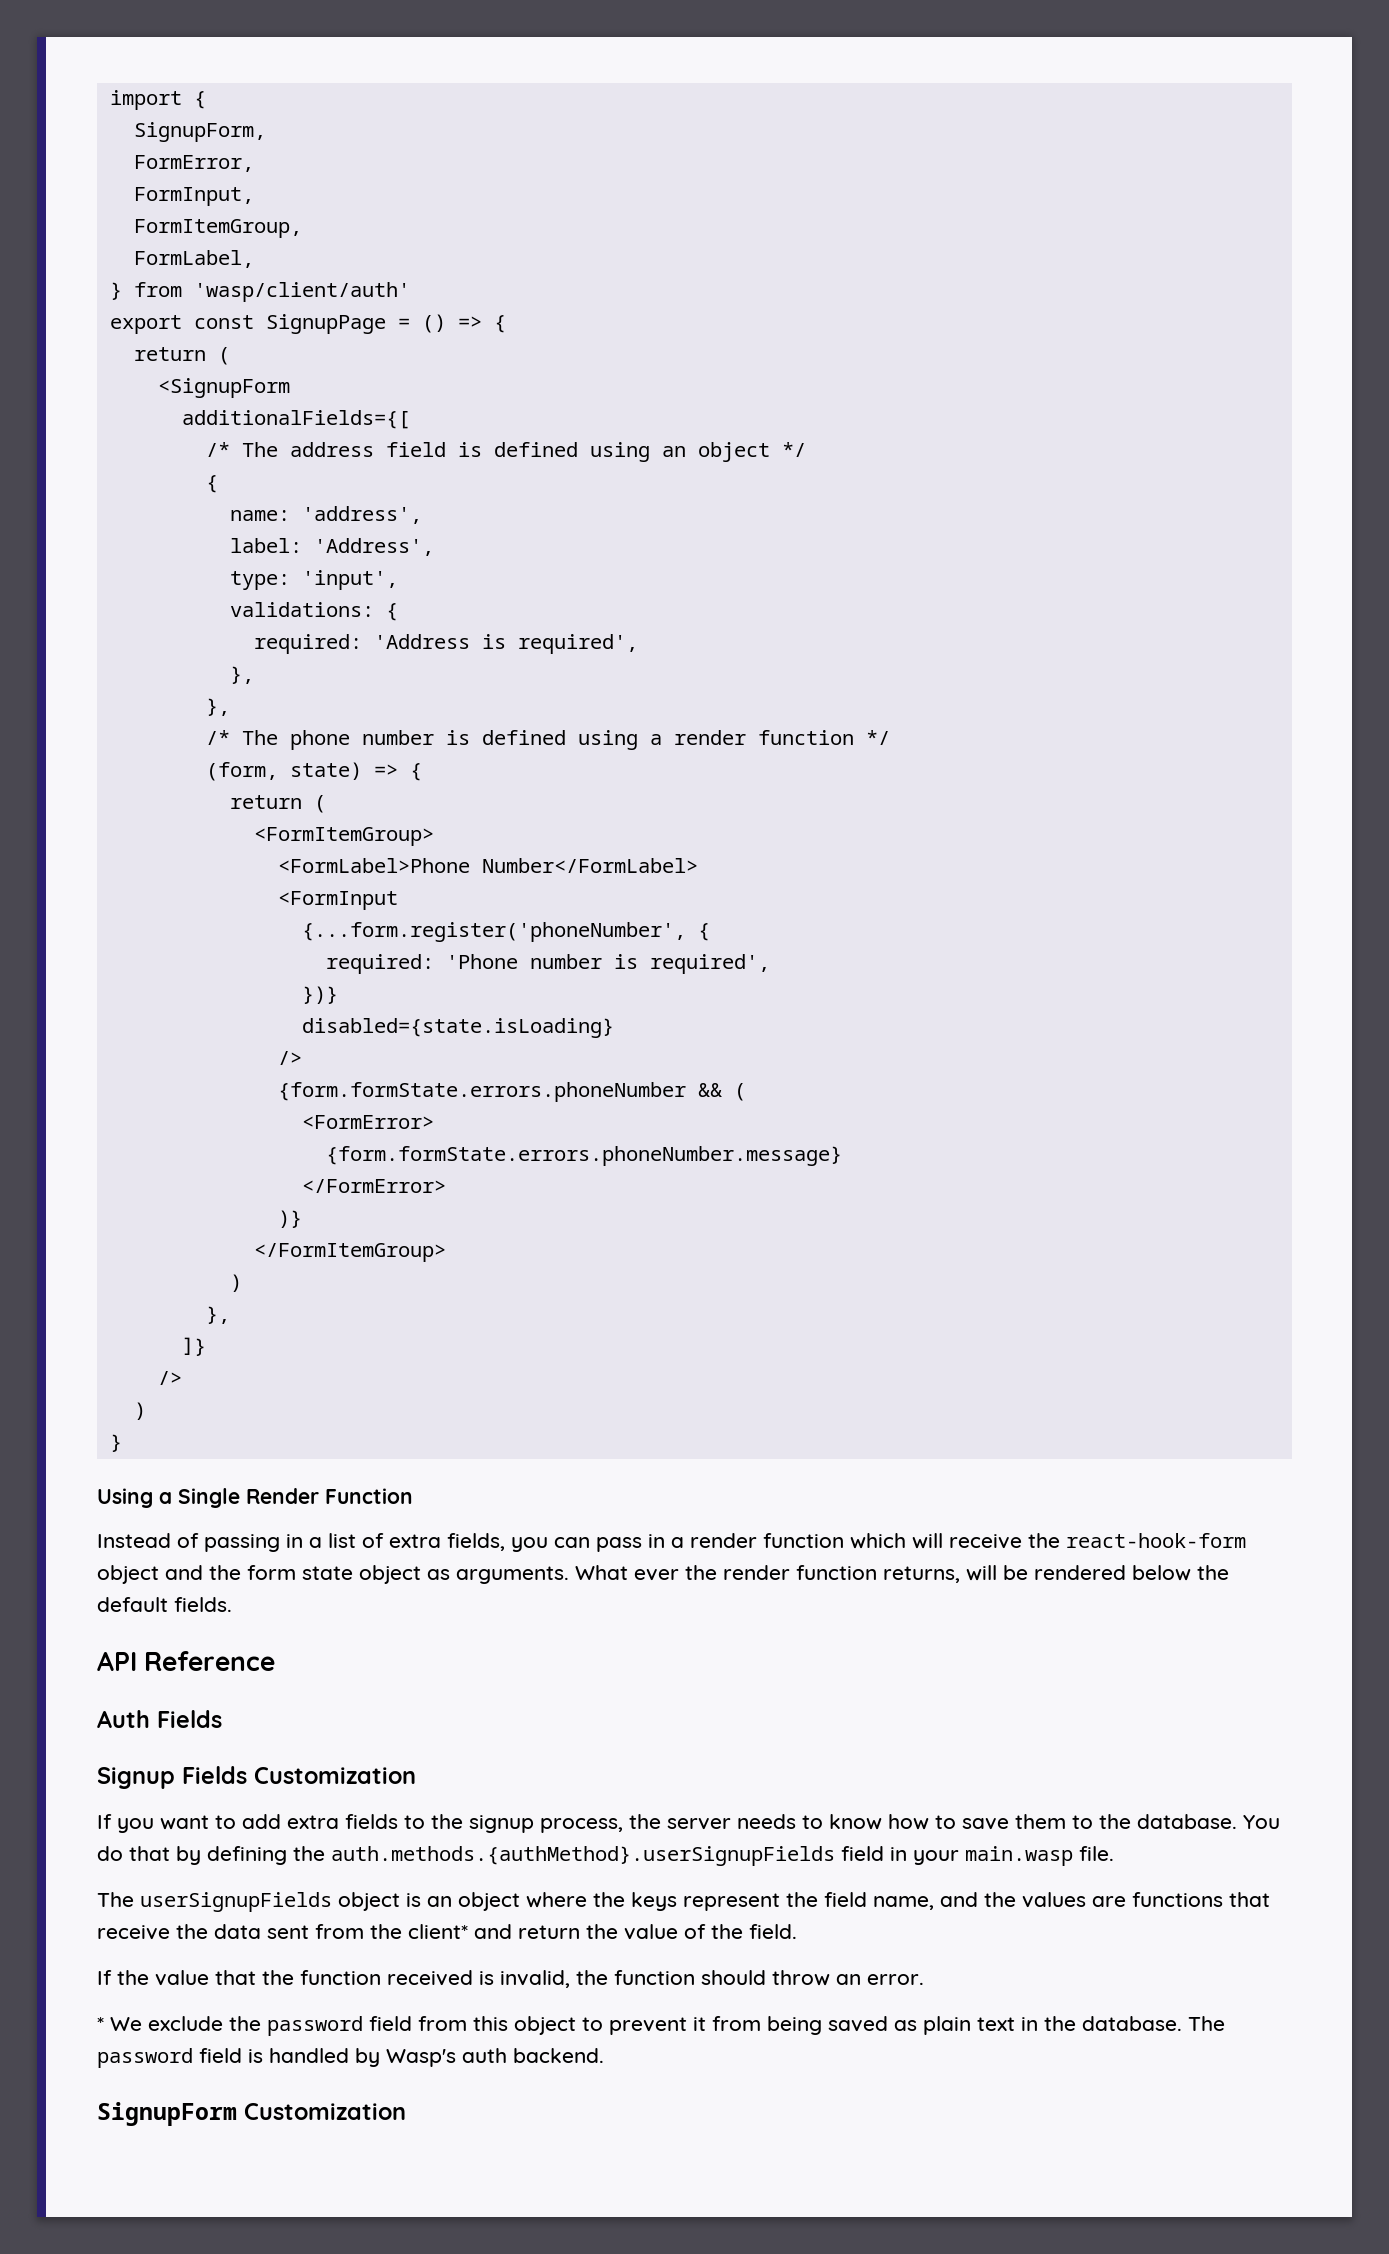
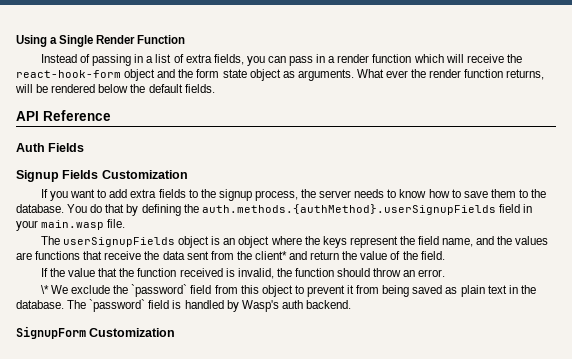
- import {
- SignupForm,
- FormError,
- FormInput,
- FormItemGroup,
- FormLabel,
- } from 'wasp/client/auth'
- export const SignupPage = () => {
- return (
- <SignupForm
- additionalFields={[
- /* The address field is defined using an object */
- {
- name: 'address',
- label: 'Address',
- type: 'input',
- validations: {
- required: 'Address is required',
- },
- },
- /* The phone number is defined using a render function */
- (form, state) => {
- return (
- <FormItemGroup>
- <FormLabel>Phone Number</FormLabel>
- <FormInput
- {...form.register('phoneNumber', {
- required: 'Phone number is required',
- })}
- disabled={state.isLoading}
- />
- {form.formState.errors.phoneNumber && (
- <FormError>
- {form.formState.errors.phoneNumber.message}
- </FormError>
- )}
- </FormItemGroup>
- )
- },
- ]}
- />
- )
- }
- * We exclude the password field from this object to prevent it from being saved as plain text in the database.
+ \* We exclude the `password` field from this object to prevent it from being saved as plain text in the database.
- The password field is handled by Wasp's auth backend.
+ The `password` field is handled by Wasp's auth backend.

